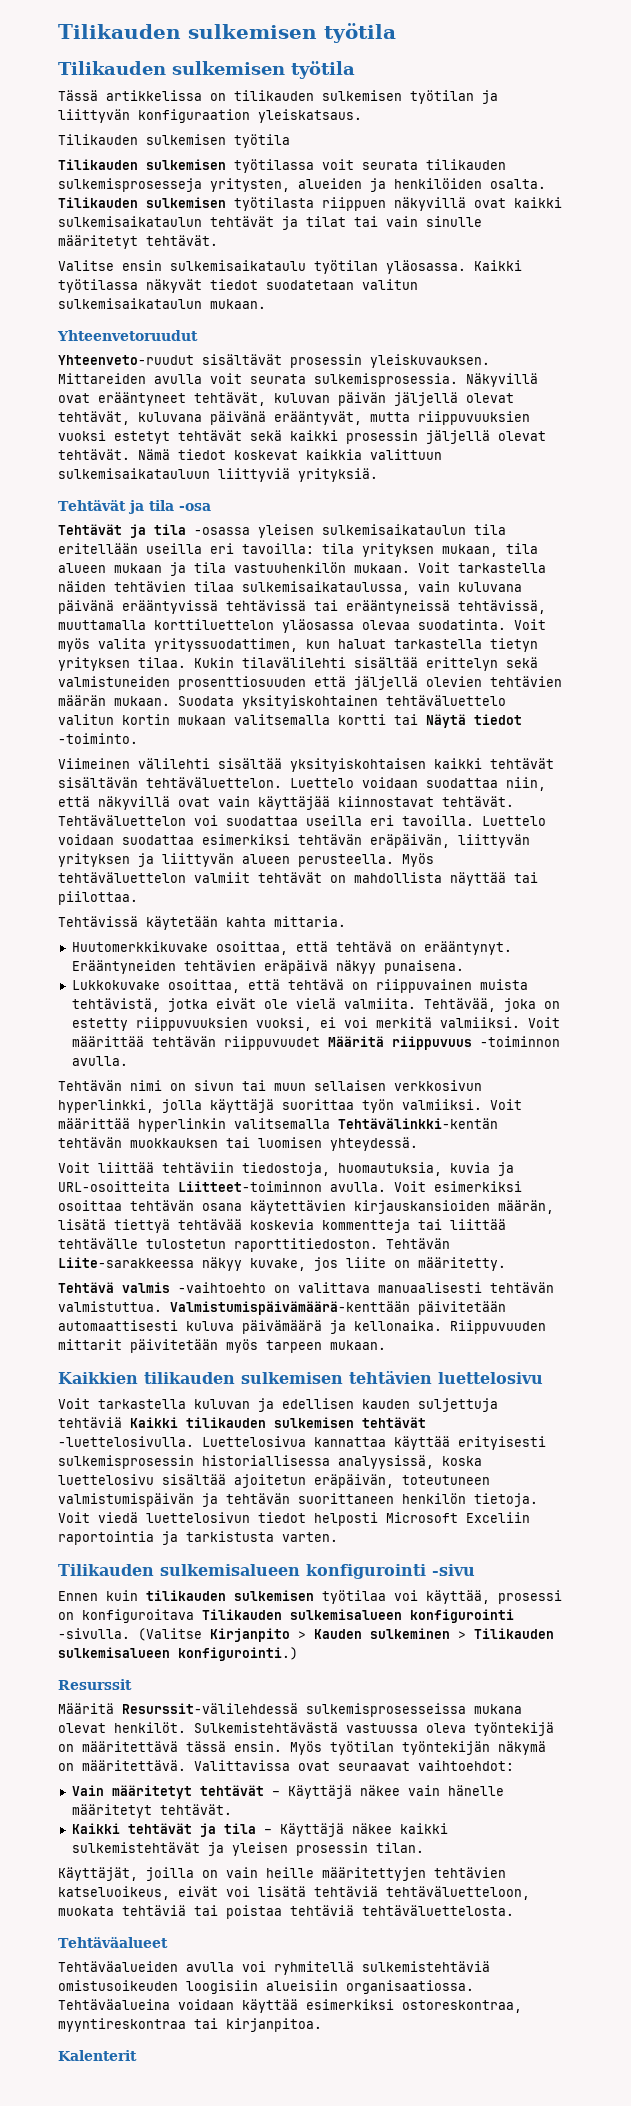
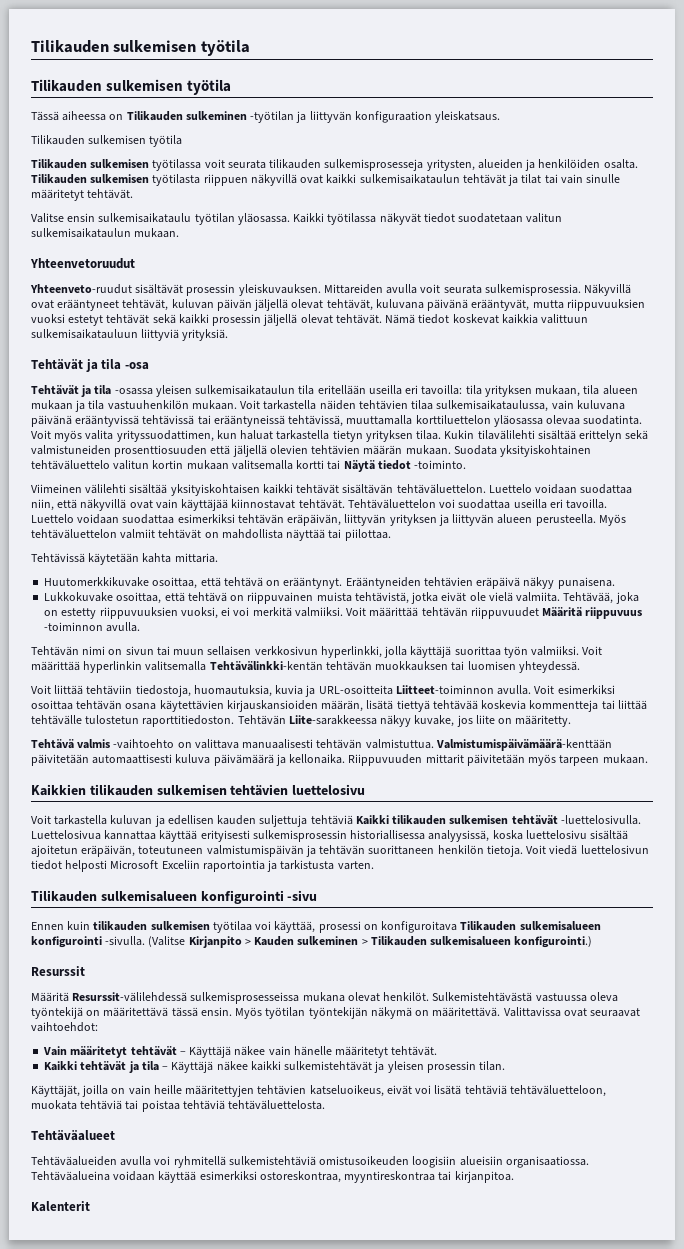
- Tässä artikkelissa on tilikauden sulkemisen työtilan ja liittyvän konfiguraation yleiskatsaus.
+ Tässä aiheessa on Tilikauden sulkeminen -työtilan ja liittyvän konfiguraation yleiskatsaus.

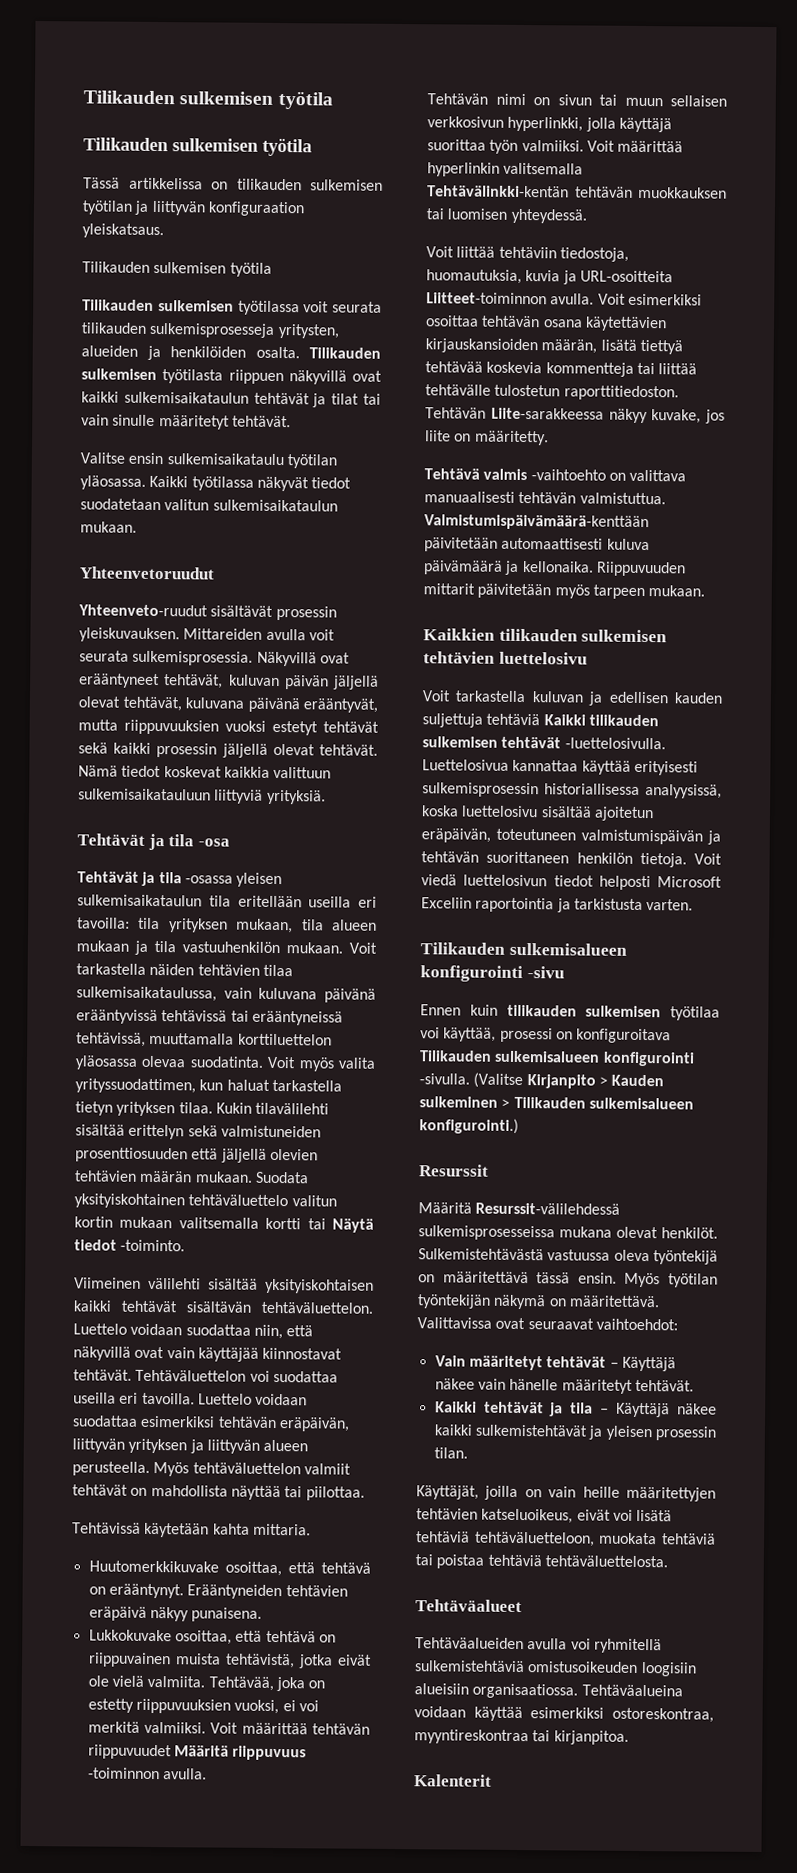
- Tässä aiheessa on Tilikauden sulkeminen -työtilan ja liittyvän konfiguraation yleiskatsaus.
+ Tässä artikkelissa on tilikauden sulkemisen työtilan ja liittyvän konfiguraation yleiskatsaus.

